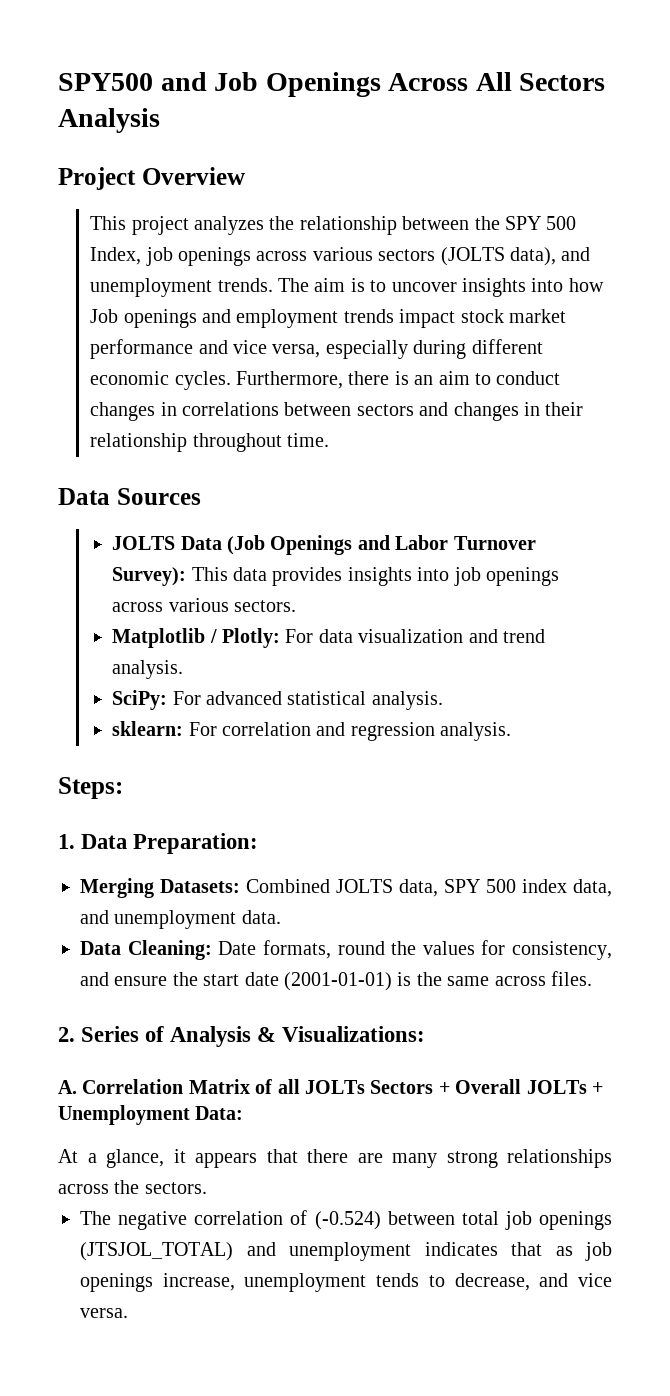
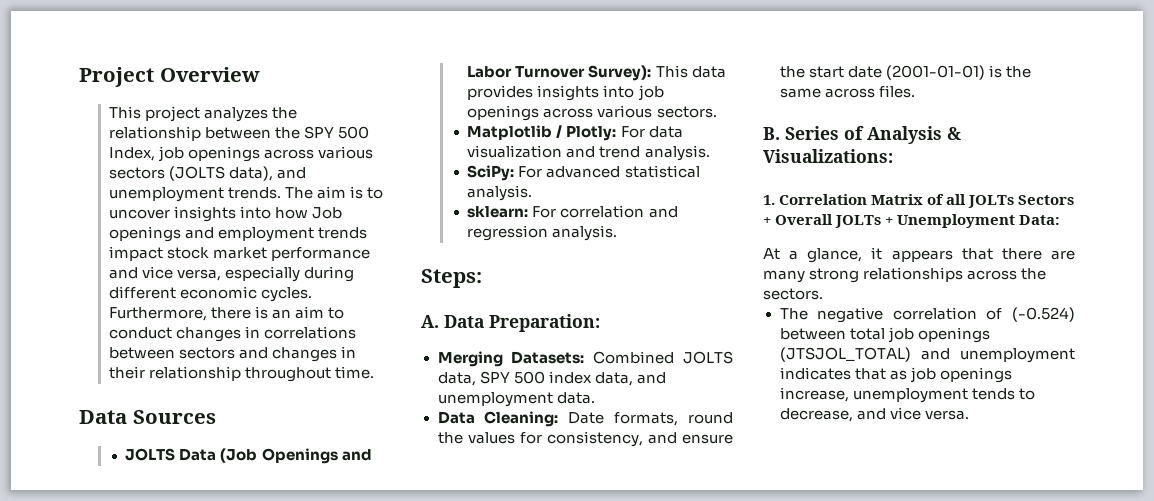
- SPY500 and Job Openings Across All Sectors Analysis
- 1. Data Preparation:
+ A. Data Preparation:
- 2. Series of Analysis & Visualizations:
+ B. Series of Analysis & Visualizations:
- A. Correlation Matrix of all JOLTs Sectors + Overall JOLTs + Unemployment Data:
+ 1. Correlation Matrix of all JOLTs Sectors + Overall JOLTs + Unemployment Data:

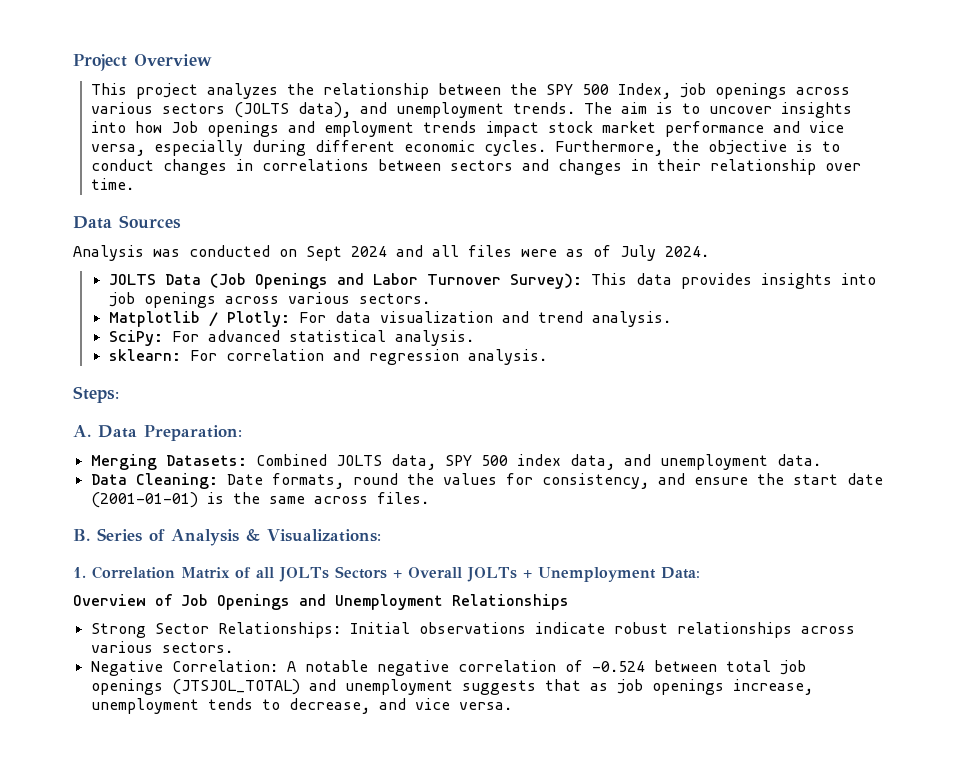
- Furthermore, there is an aim to conduct changes in correlations between sectors and changes in their relationship throughout time.
+ Furthermore, the objective is to conduct changes in correlations between sectors and changes in their relationship over time.
+ Analysis was conducted on Sept 2024 and all files were as of July 2024.
- At a glance, it appears that there are many strong relationships across the sectors.
- The negative correlation of (-0.524) between total job openings (JTSJOL_TOTAL) and unemployment indicates that as job openings increase, unemployment tends to decrease, and vice versa.
+ Overview of Job Openings and Unemployment Relationships
+ Strong Sector Relationships: Initial observations indicate robust relationships across various sectors.
+ Negative Correlation: A notable negative correlation of -0.524 between total job openings (JTSJOL_TOTAL) and unemployment suggests that as job openings increase, unemployment tends to decrease, and vice versa.

